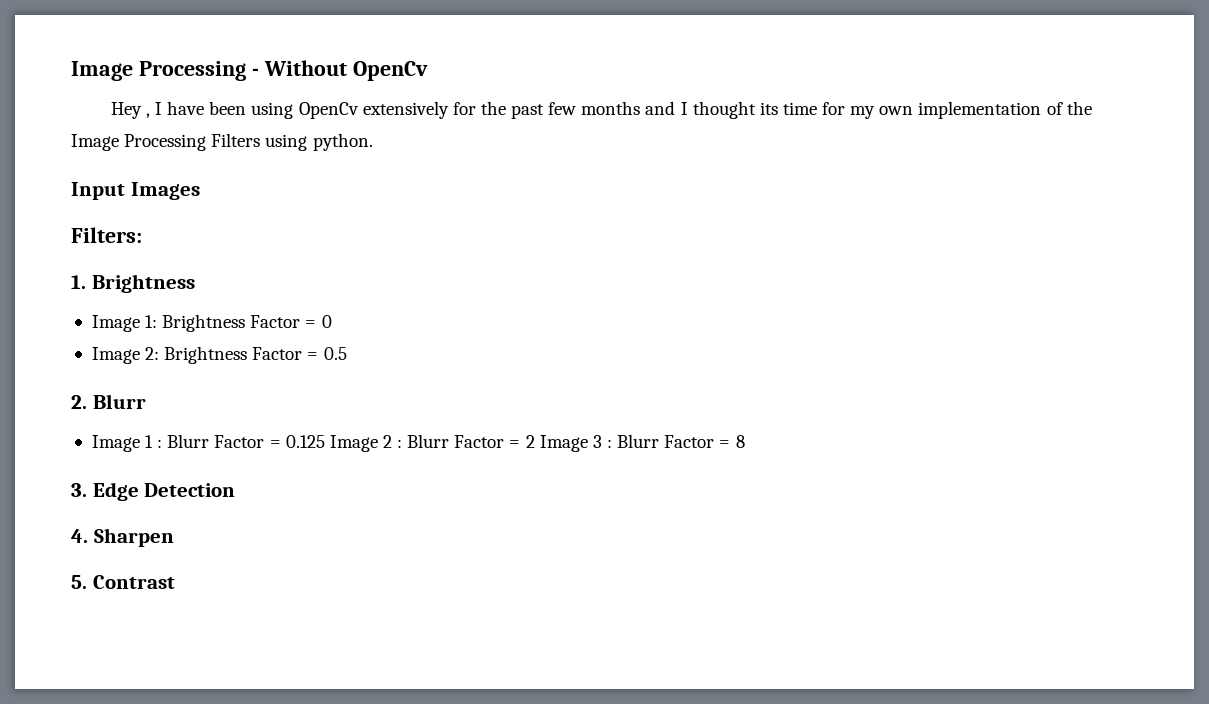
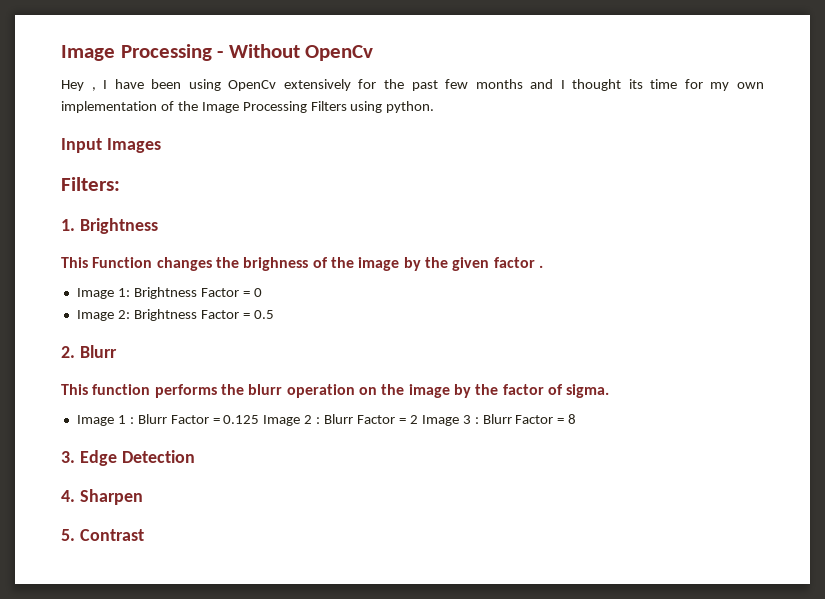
+ This Function changes the brighness of the image by the given factor .
+ This function performs the blurr operation on the image by the factor of sigma.

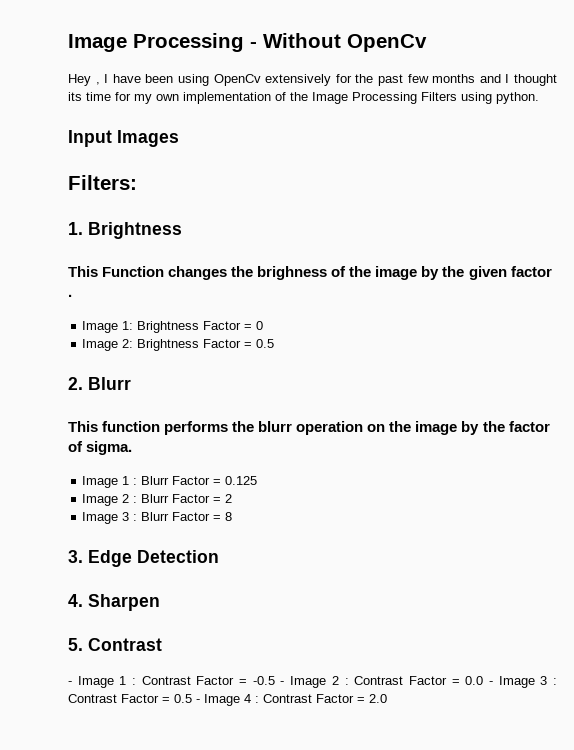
- Image 1 : Blurr Factor = 0.125 Image 2 : Blurr Factor = 2 Image 3 : Blurr Factor = 8
+ Image 1 : Blurr Factor = 0.125
+ Image 2 : Blurr Factor = 2
+ Image 3 : Blurr Factor = 8
+ - Image 1 : Contrast Factor = -0.5 - Image 2 : Contrast Factor = 0.0 - Image 3 : Contrast Factor = 0.5 - Image 4 : Contrast Factor = 2.0

